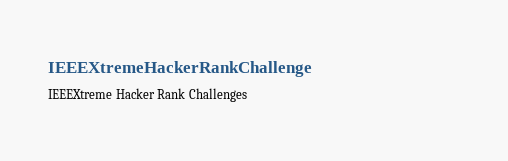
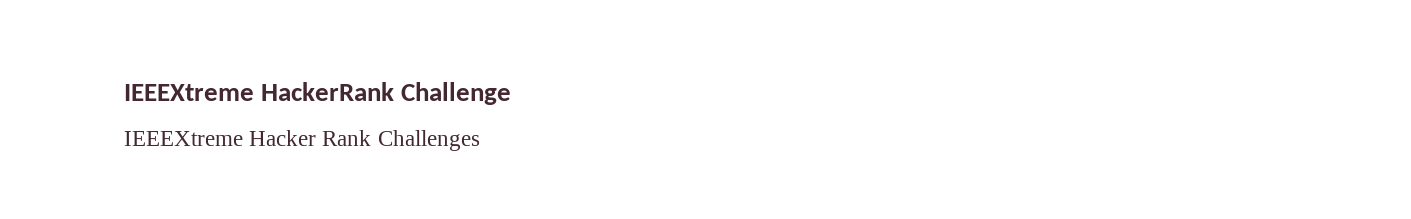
- IEEEXtremeHackerRankChallenge
+ IEEEXtreme HackerRank Challenge

